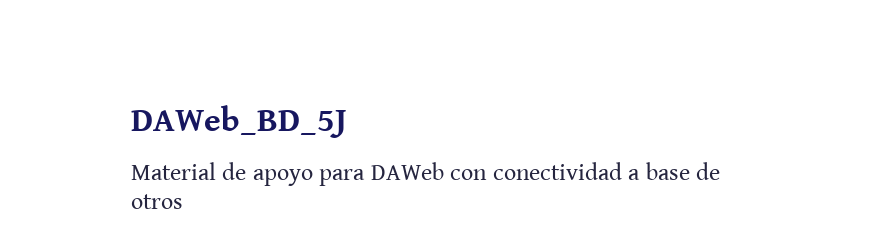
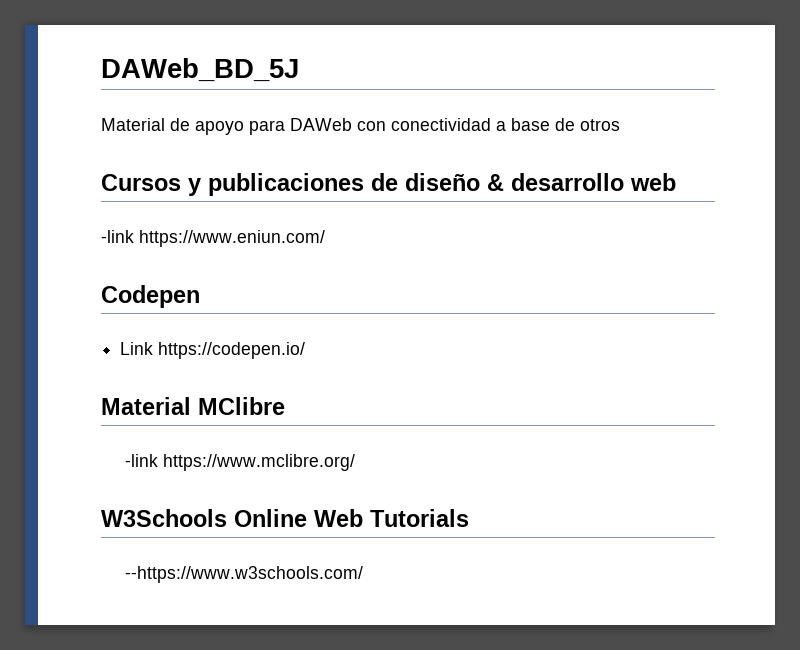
+ Cursos y publicaciones de diseño & desarrollo web
+ -link https://www.eniun.com/
+ Codepen
+ Link https://codepen.io/
+ Material MClibre
+ -link https://www.mclibre.org/
+ W3Schools Online Web Tutorials
+ --https://www.w3schools.com/

